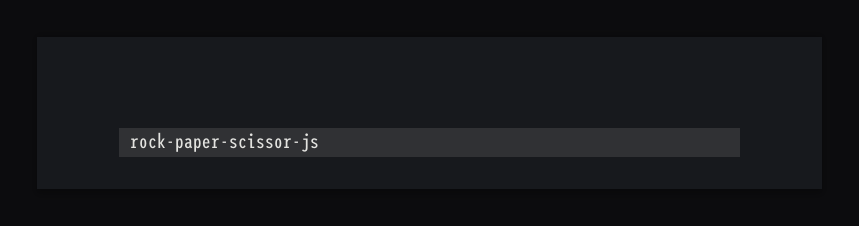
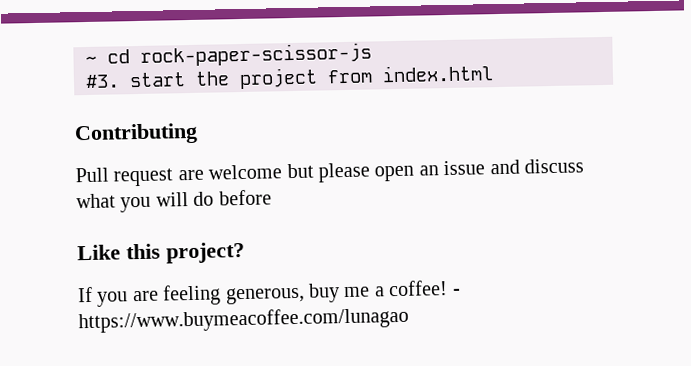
- rock-paper-scissor-js
+ ~ cd rock-paper-scissor-js
+ #3. start the project from index.html
+ Contributing
+ Pull request are welcome but please open an issue and discuss what you will do before
+ Like this project?
+ If you are feeling generous, buy me a coffee! - https://www.buymeacoffee.com/lunagao

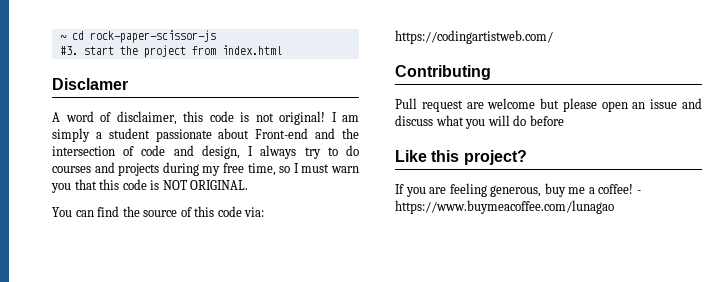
+ Disclamer
+ A word of disclaimer, this code is not original! I am simply a student passionate about Front-end and the intersection of code and design, I always try to do courses and projects during my free time, so I must warn you that this code is NOT ORIGINAL.
+ You can find the source of this code via: https://codingartistweb.com/

